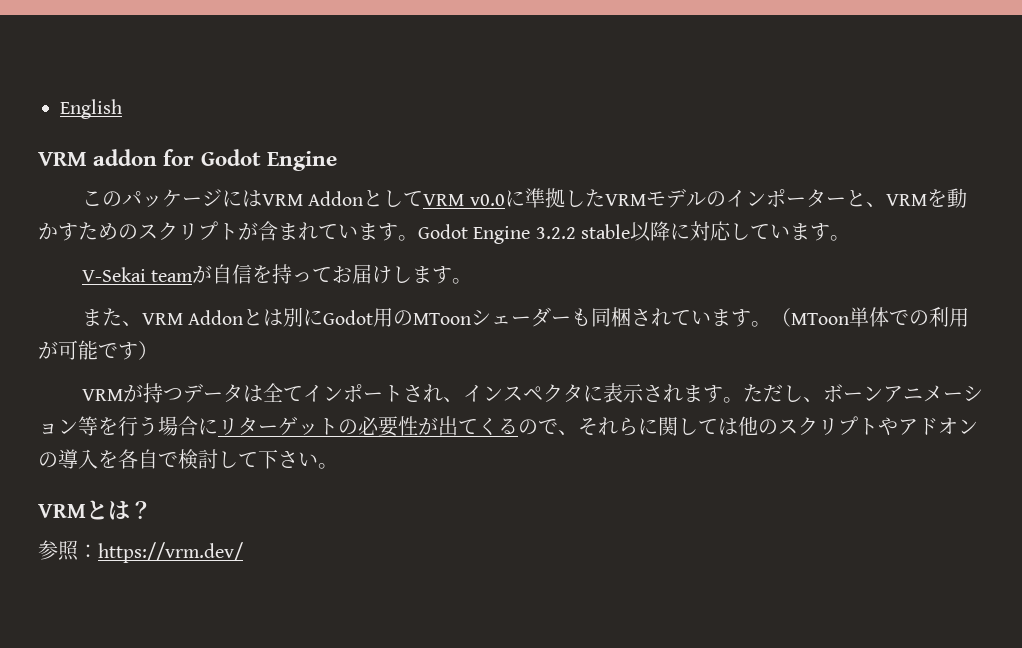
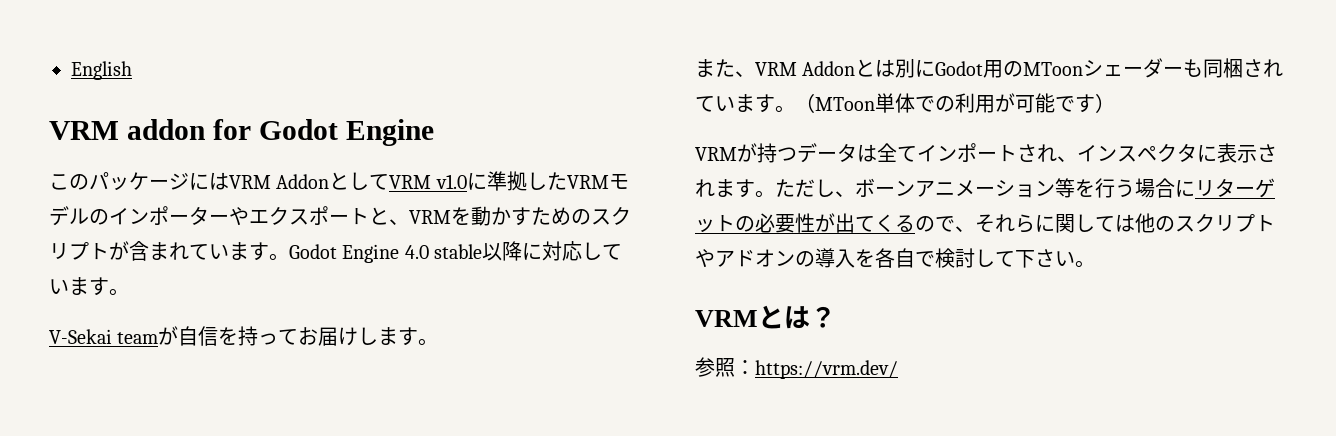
- このパッケージにはVRM AddonとしてVRM v0.0に準拠したVRMモデルのインポーターと、VRMを動かすためのスクリプトが含まれています。
+ このパッケージにはVRM AddonとしてVRM v1.0に準拠したVRMモデルのインポーターやエクスポートと、VRMを動かすためのスクリプトが含まれています。
- Godot Engine 3.2.2 stable以降に対応しています。
+ Godot Engine 4.0 stable以降に対応しています。

